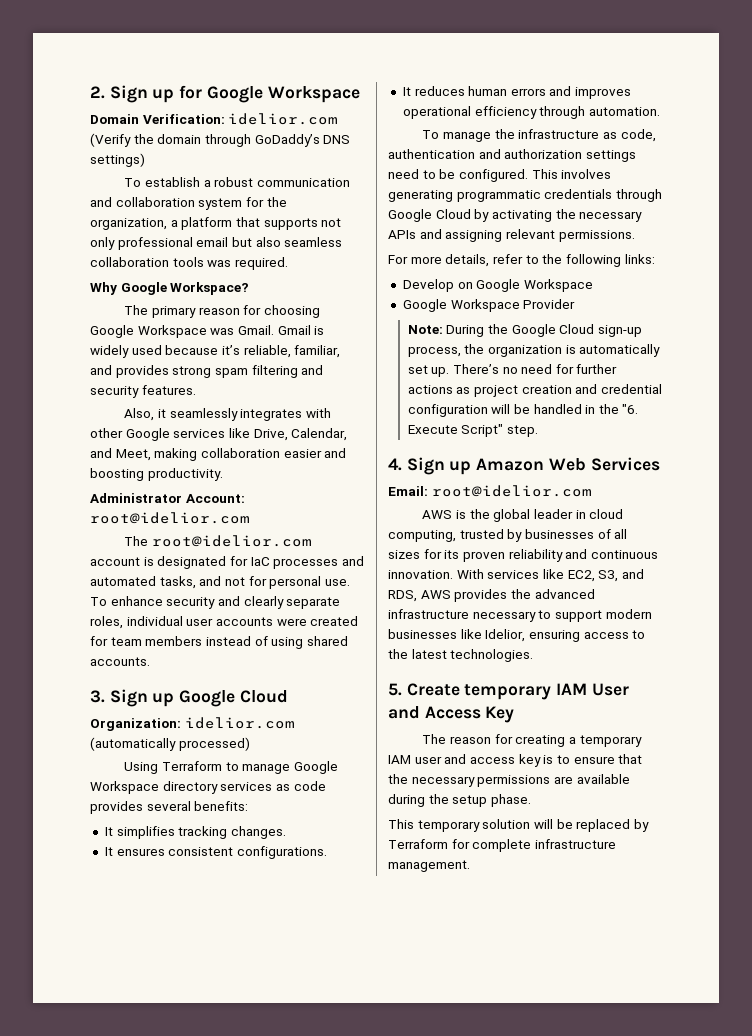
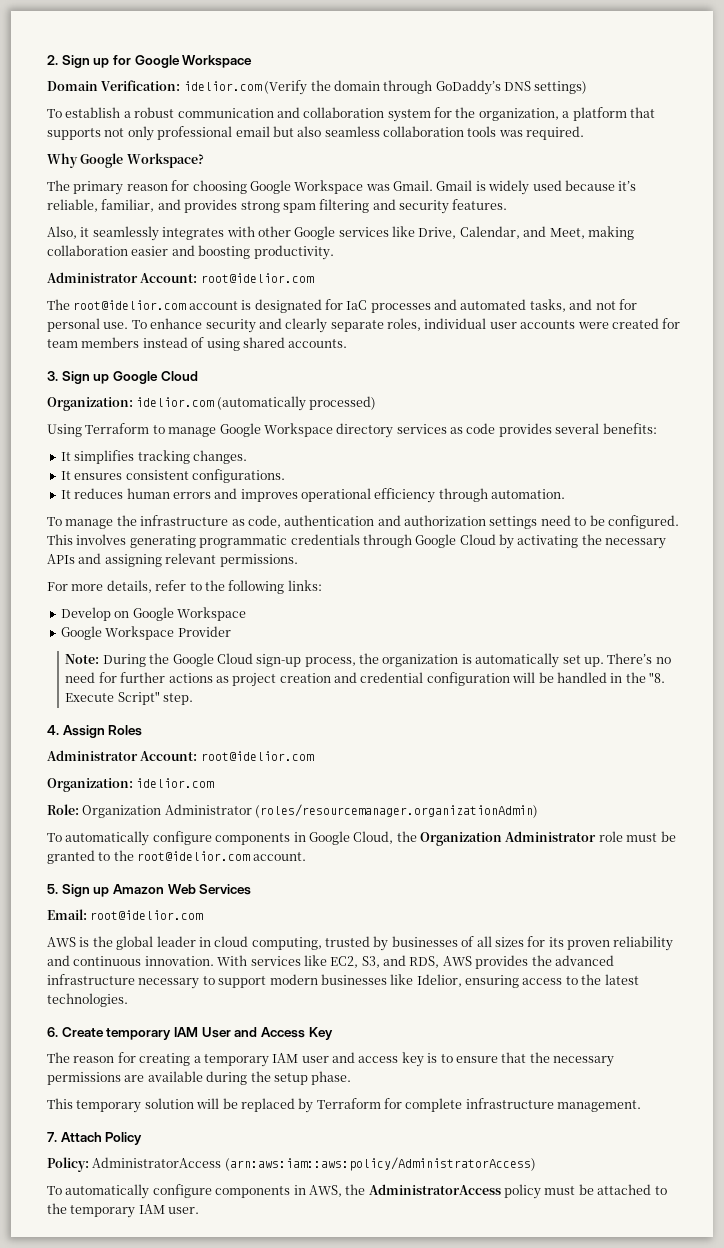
- There’s no need for further actions as project creation and credential configuration will be handled in the "6. Execute Script" step.
+ There’s no need for further actions as project creation and credential configuration will be handled in the "8. Execute Script" step.
- 4. Sign up Amazon Web Services
+ 4. Assign Roles
+ Administrator Account: root@idelior.com
+ Organization: idelior.com
+ Role: Organization Administrator (roles/resourcemanager.organizationAdmin)
+ To automatically configure components in Google Cloud, the Organization Administrator role must be granted to the root@idelior.com account.
+ 5. Sign up Amazon Web Services
- 5. Create temporary IAM User and Access Key
+ 6. Create temporary IAM User and Access Key
+ 7. Attach Policy
+ Policy: AdministratorAccess (arn:aws:iam::aws:policy/AdministratorAccess)
+ To automatically configure components in AWS, the AdministratorAccess policy must be attached to the temporary IAM user.

